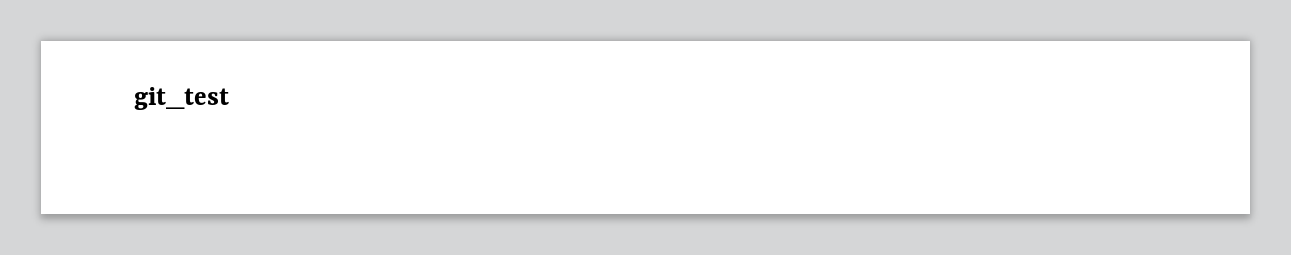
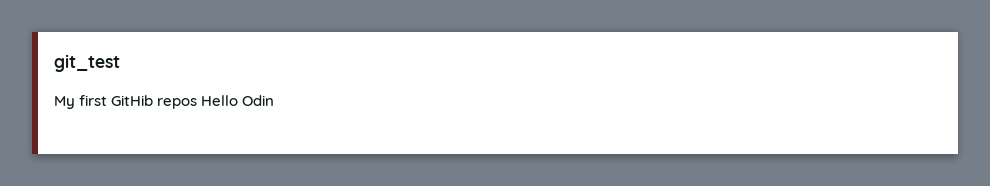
+ My first GitHib repos Hello Odin

